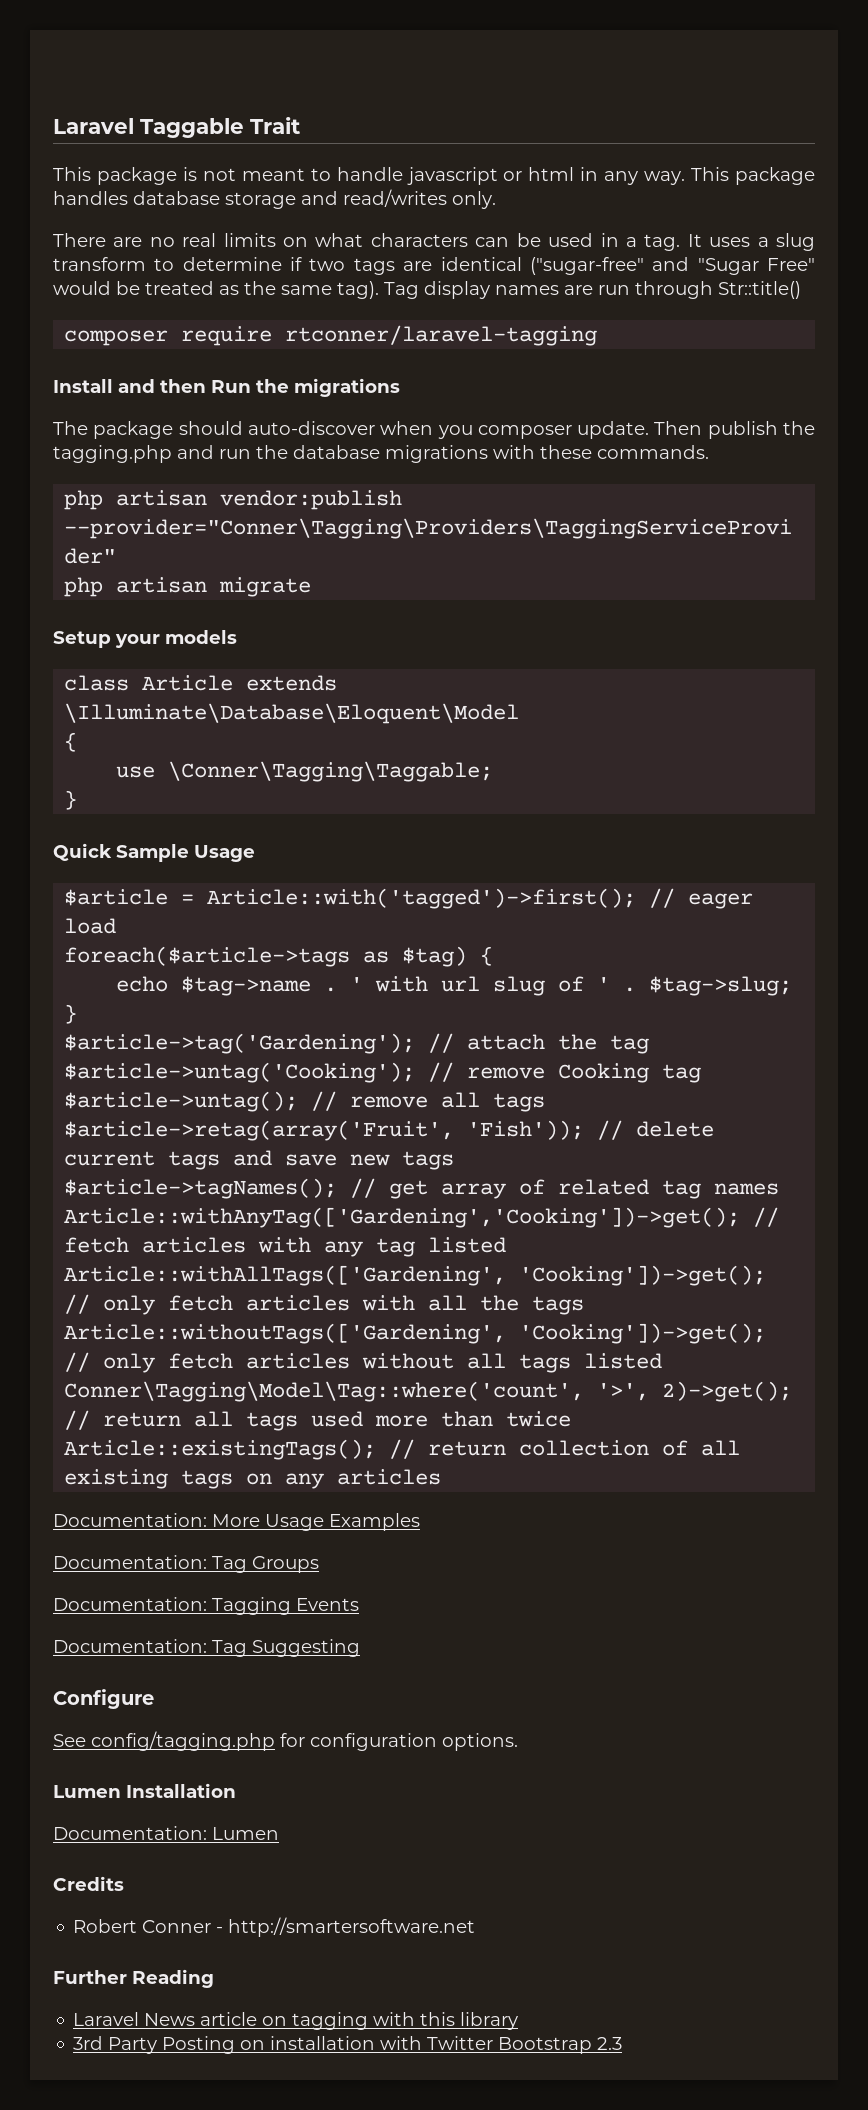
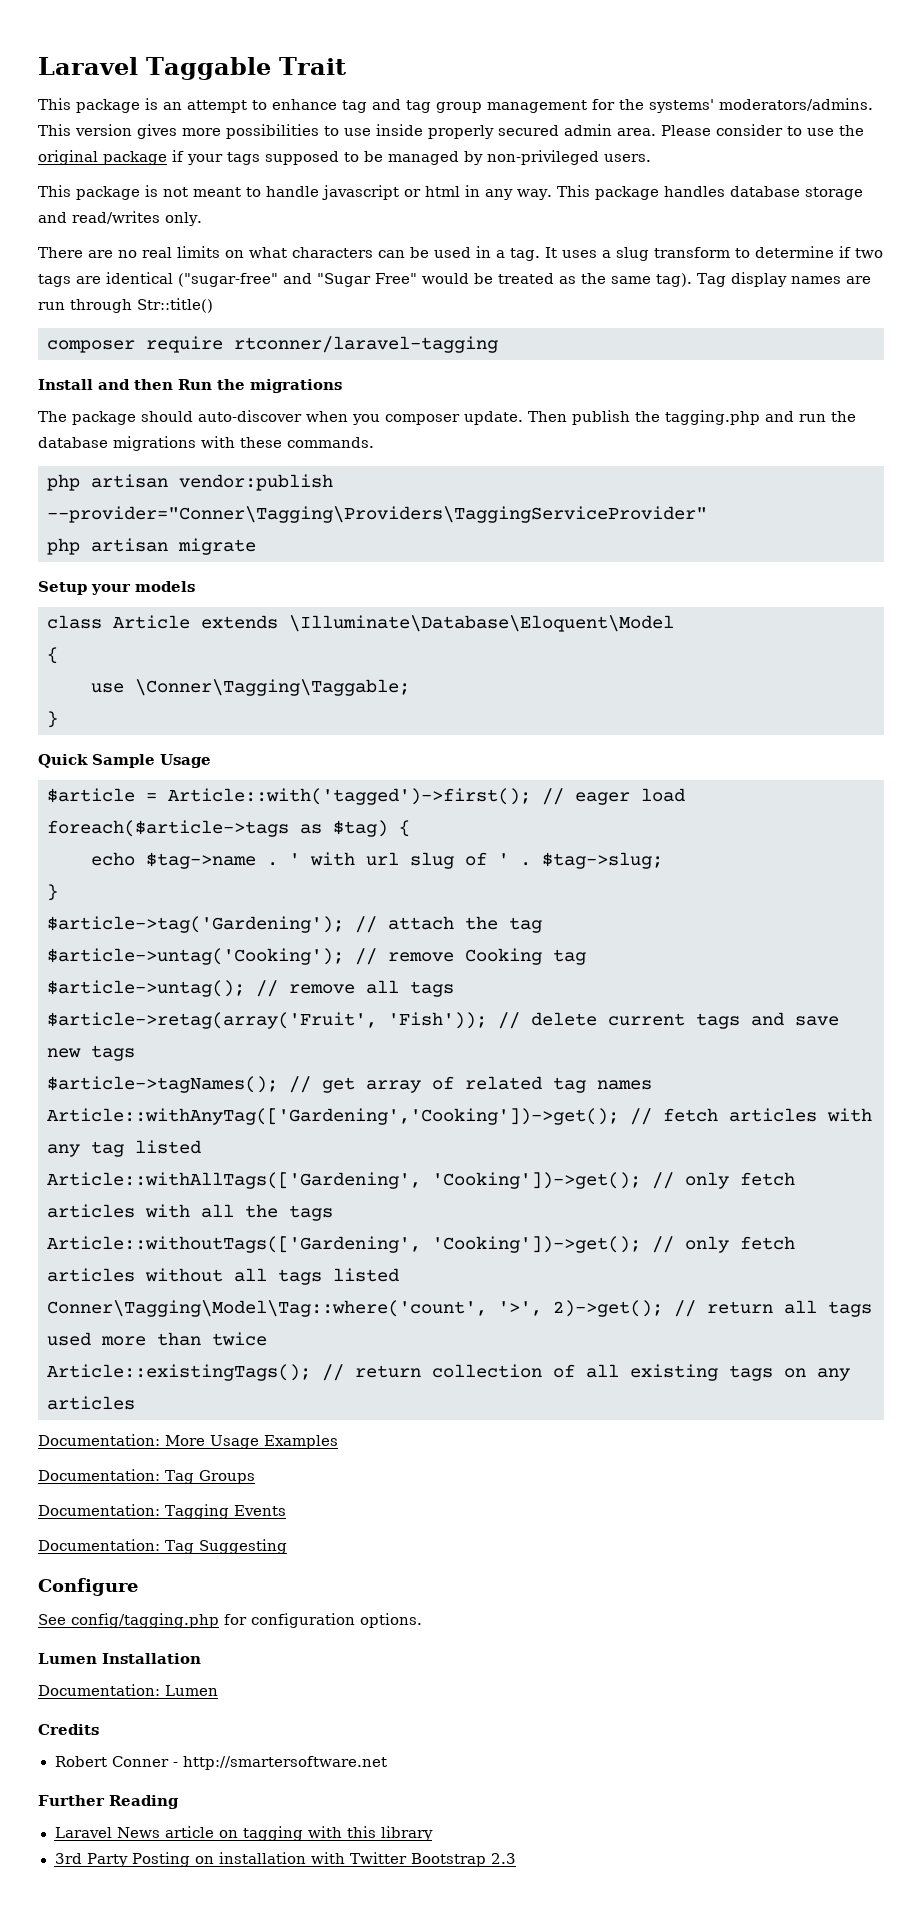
+ This package is an attempt to enhance tag and tag group management for the systems' moderators/admins. This version gives more possibilities to use inside properly secured admin area. Please consider to use the original package if your tags supposed to be managed by non-privileged users.

